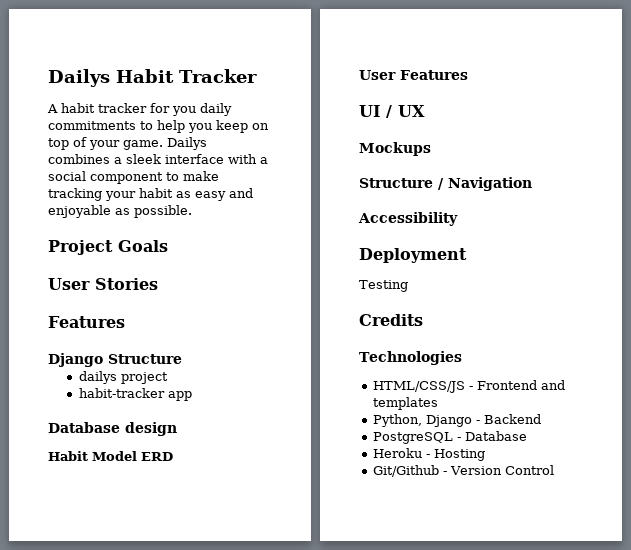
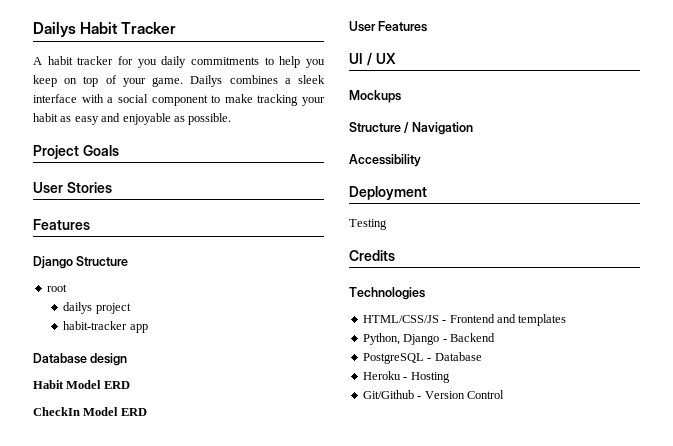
+ root
+ CheckIn Model ERD

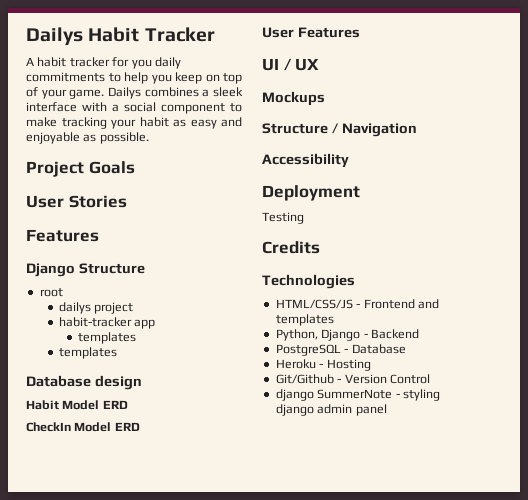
  habit-tracker app
+ templates
+ templates
+ django SummerNote - styling django admin panel

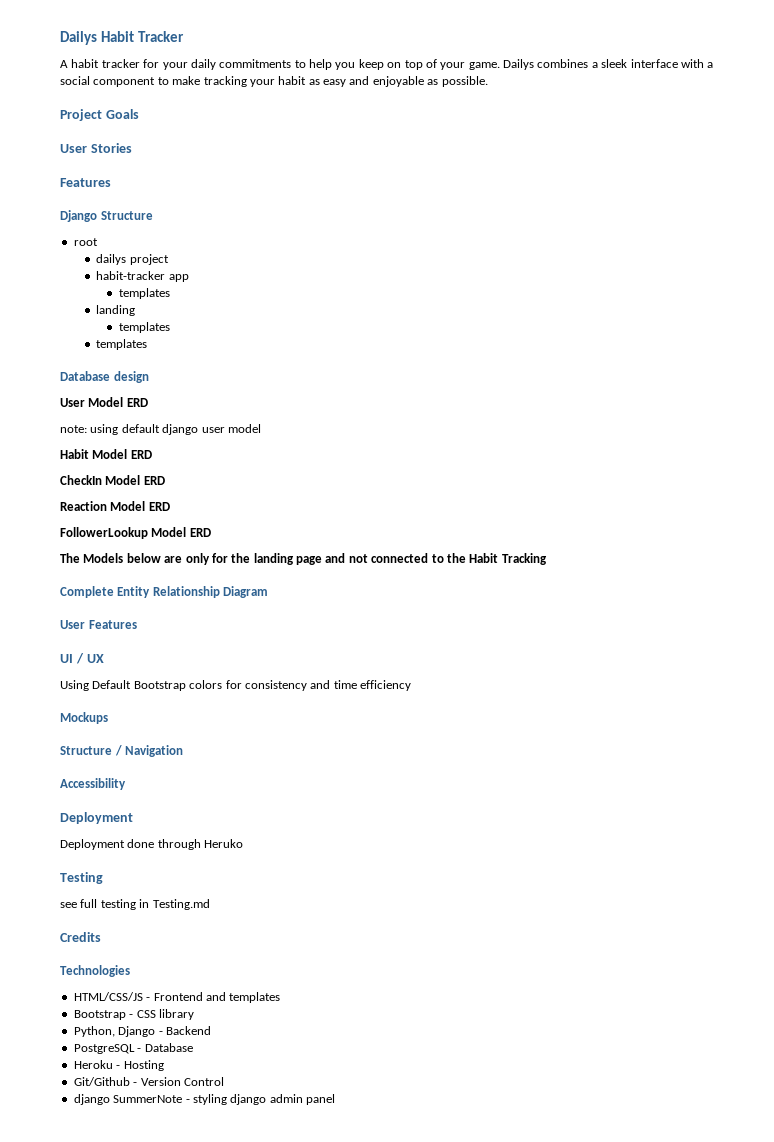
- A habit tracker for you daily commitments to help you keep on top of your game.
+ A habit tracker for your daily commitments to help you keep on top of your game.
  habit-tracker app
+ templates
+ landing
+ User Model ERD
+ note: using default django user model
+ Reaction Model ERD
+ FollowerLookup Model ERD
+ The Models below are only for the landing page and not connected to the Habit Tracking
+ Complete Entity Relationship Diagram
+ Using Default Bootstrap colors for consistency and time efficiency
+ Deployment done through Heruko
  Testing
+ see full testing in Testing.md
+ Bootstrap - CSS library

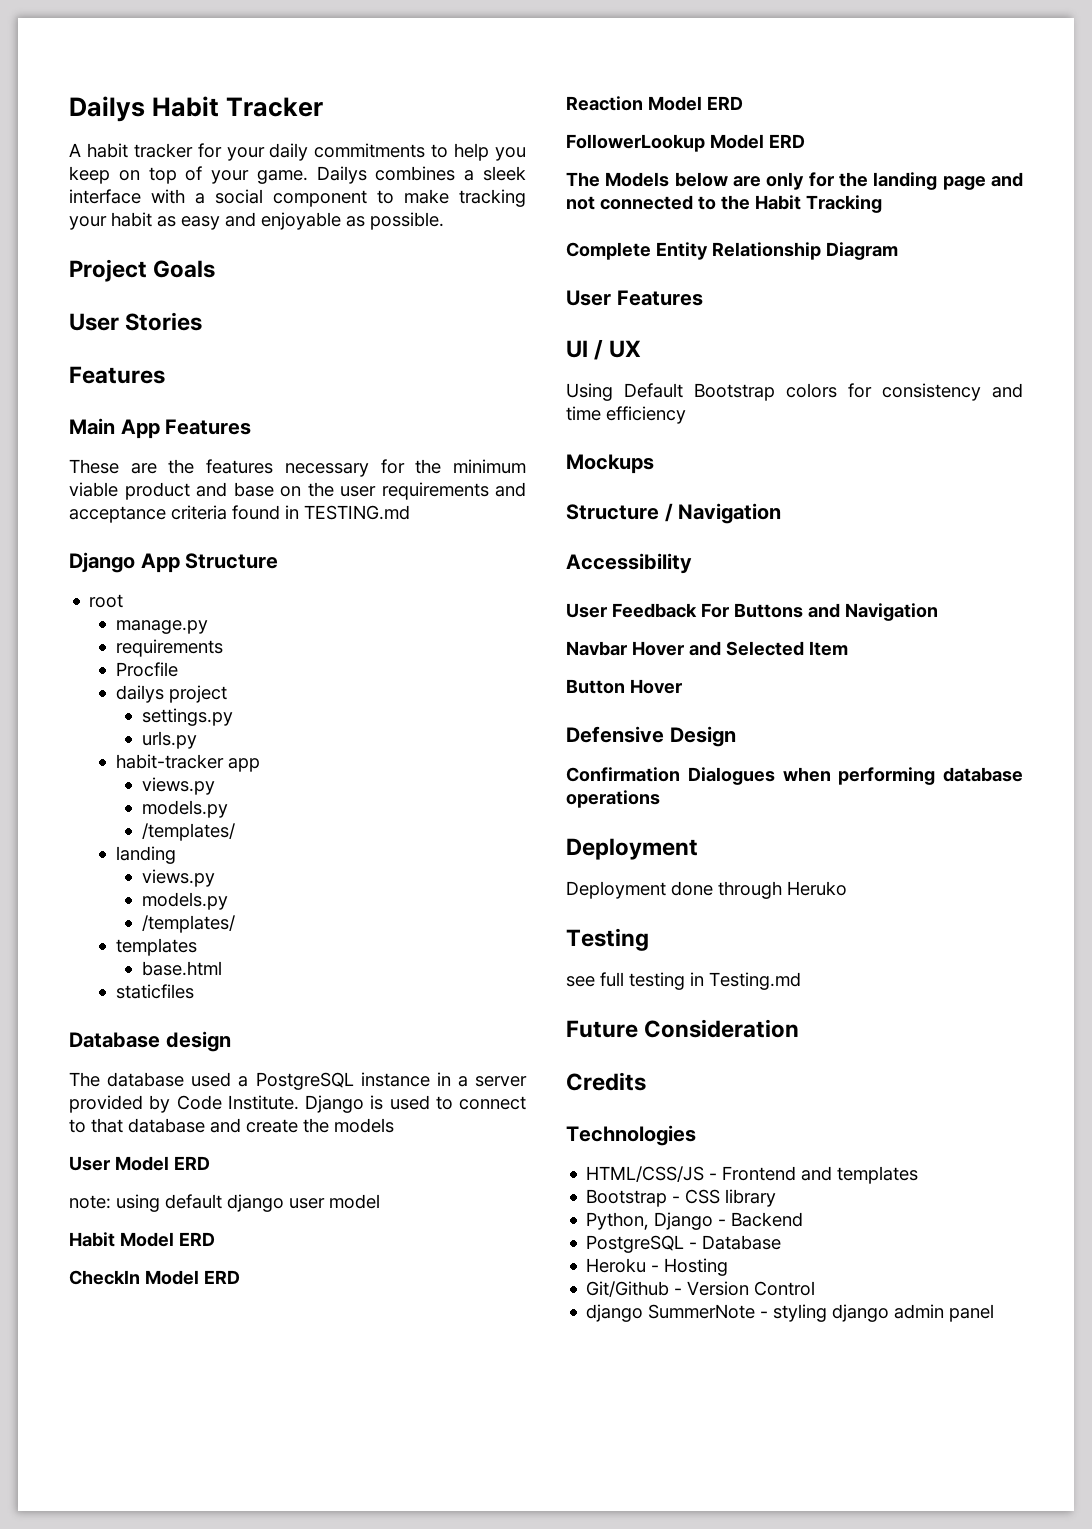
- Django Structure
+ Main App Features
+ These are the features necessary for the minimum viable product and base on the user requirements and acceptance criteria found in TESTING.md
+ Django App Structure
+ manage.py
+ requirements
+ Procfile
+ settings.py
+ urls.py
  habit-tracker app
+ views.py
+ models.py
+ /templates/
+ landing
+ views.py
+ models.py
+ /templates/
  templates
- landing
- templates
- templates
+ base.html
+ staticfiles
+ The database used a PostgreSQL instance in a server provided by Code Institute. Django is used to connect to that database and create the models
+ User Feedback For Buttons and Navigation
+ Navbar Hover and Selected Item
+ Button Hover
+ Defensive Design
+ Confirmation Dialogues when performing database operations
+ Future Consideration

